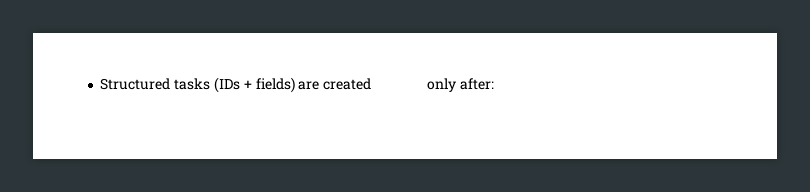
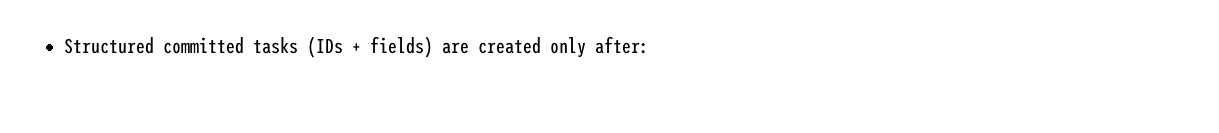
- Structured tasks (IDs + fields) are created only after:
+ Structured committed tasks (IDs + fields) are created only after:

